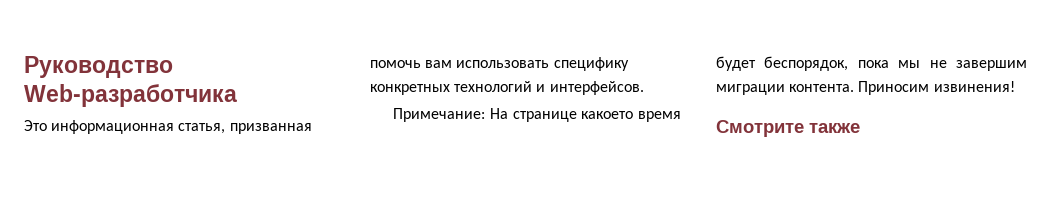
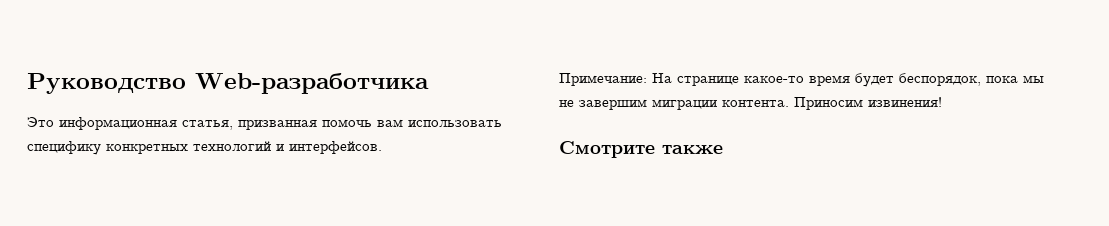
- Примечание: На странице какоето время будет беспорядок, пока мы не завершим миграции контента.
+ Примечание: На странице какое-то время будет беспорядок, пока мы не завершим миграции контента.

